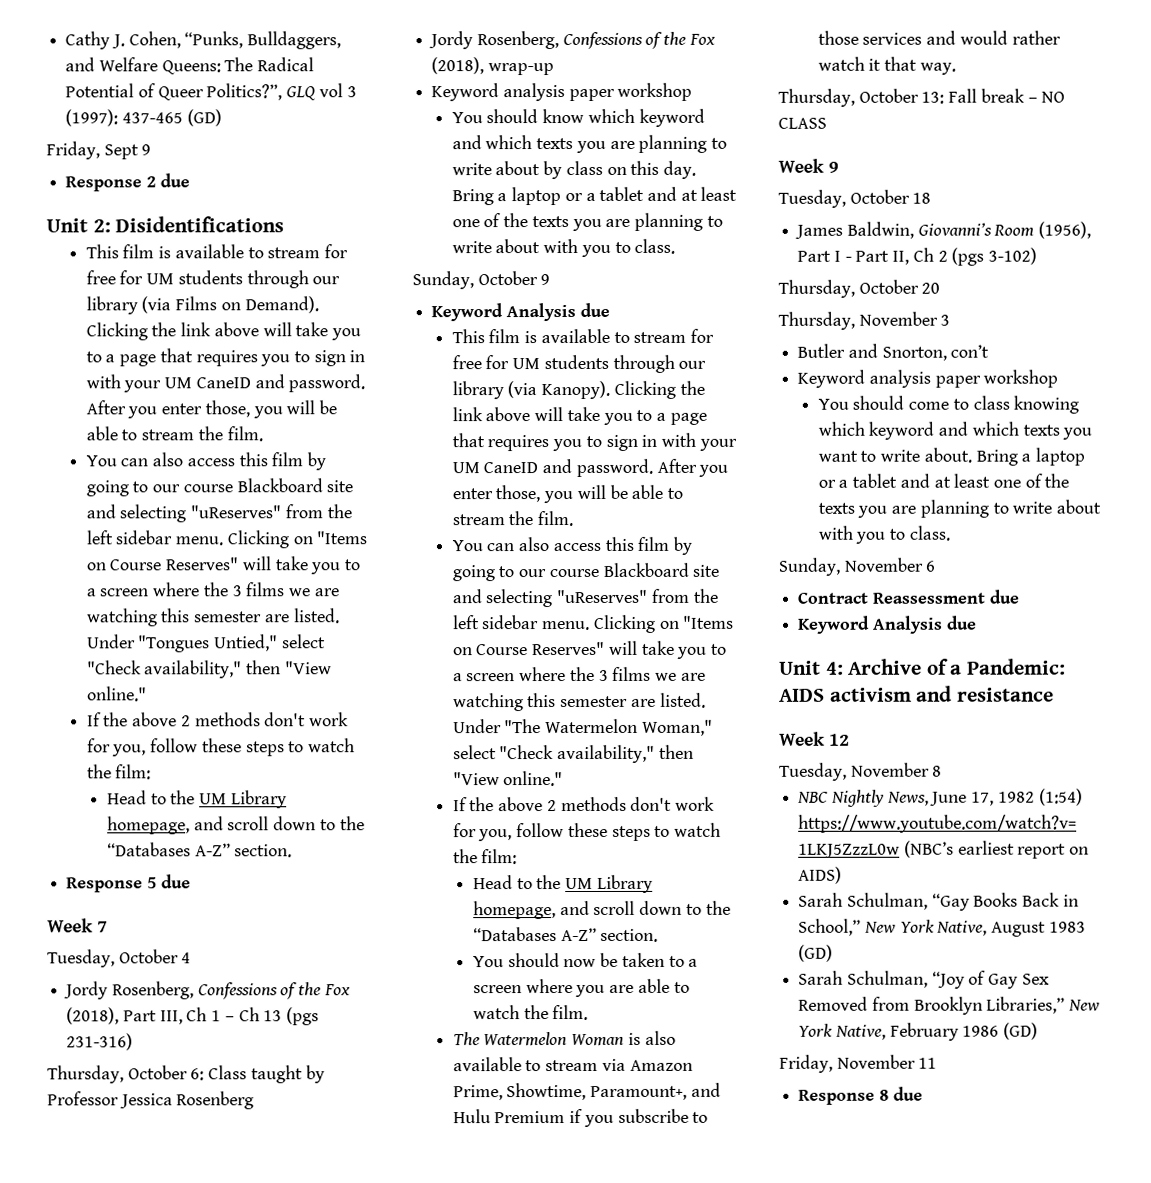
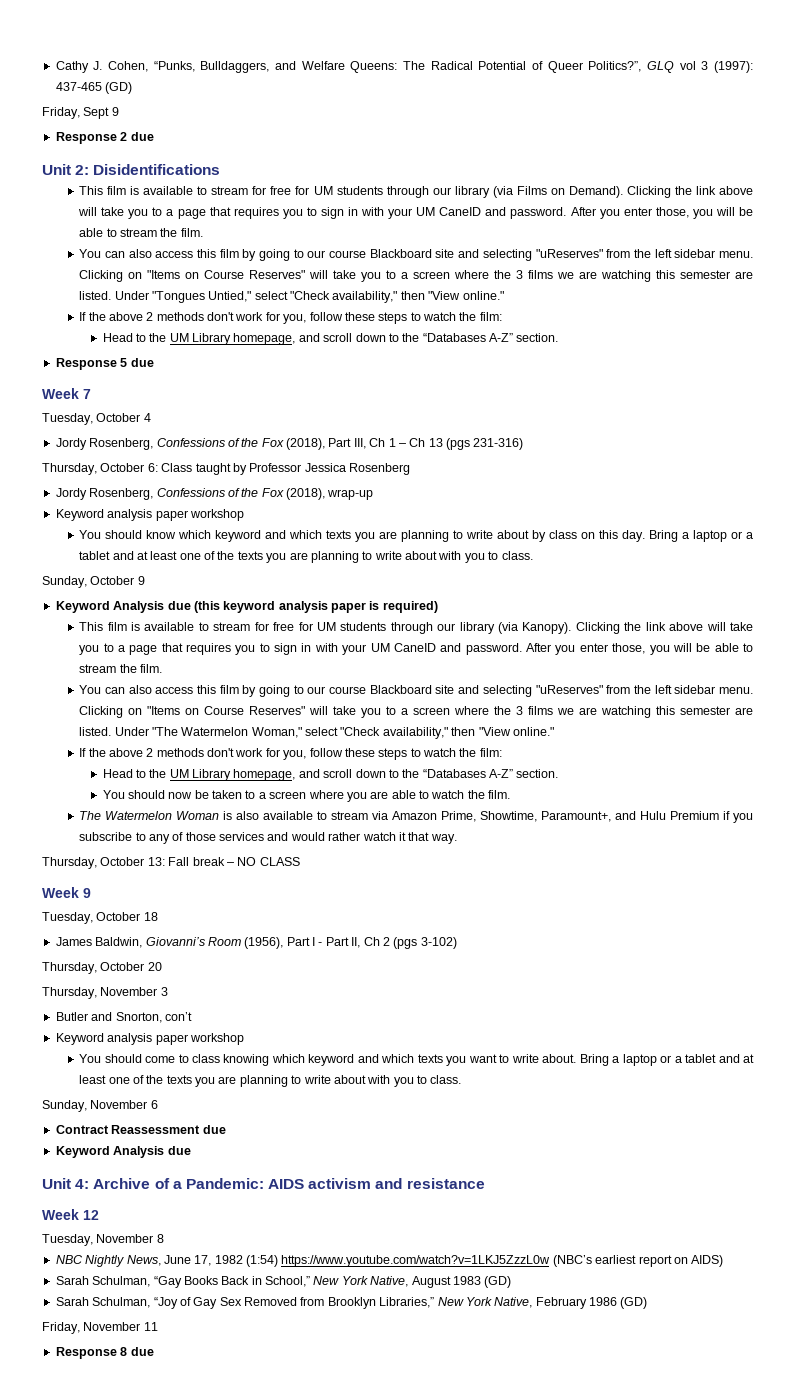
  Sunday, October 9
- Keyword Analysis due
+ Keyword Analysis due (this keyword analysis paper is required)
- The Watermelon Woman is also available to stream via Amazon Prime, Showtime, Paramount+, and Hulu Premium if you subscribe to those services and would rather watch it that way.
+ The Watermelon Woman is also available to stream via Amazon Prime, Showtime, Paramount+, and Hulu Premium if you subscribe to any of those services and would rather watch it that way.

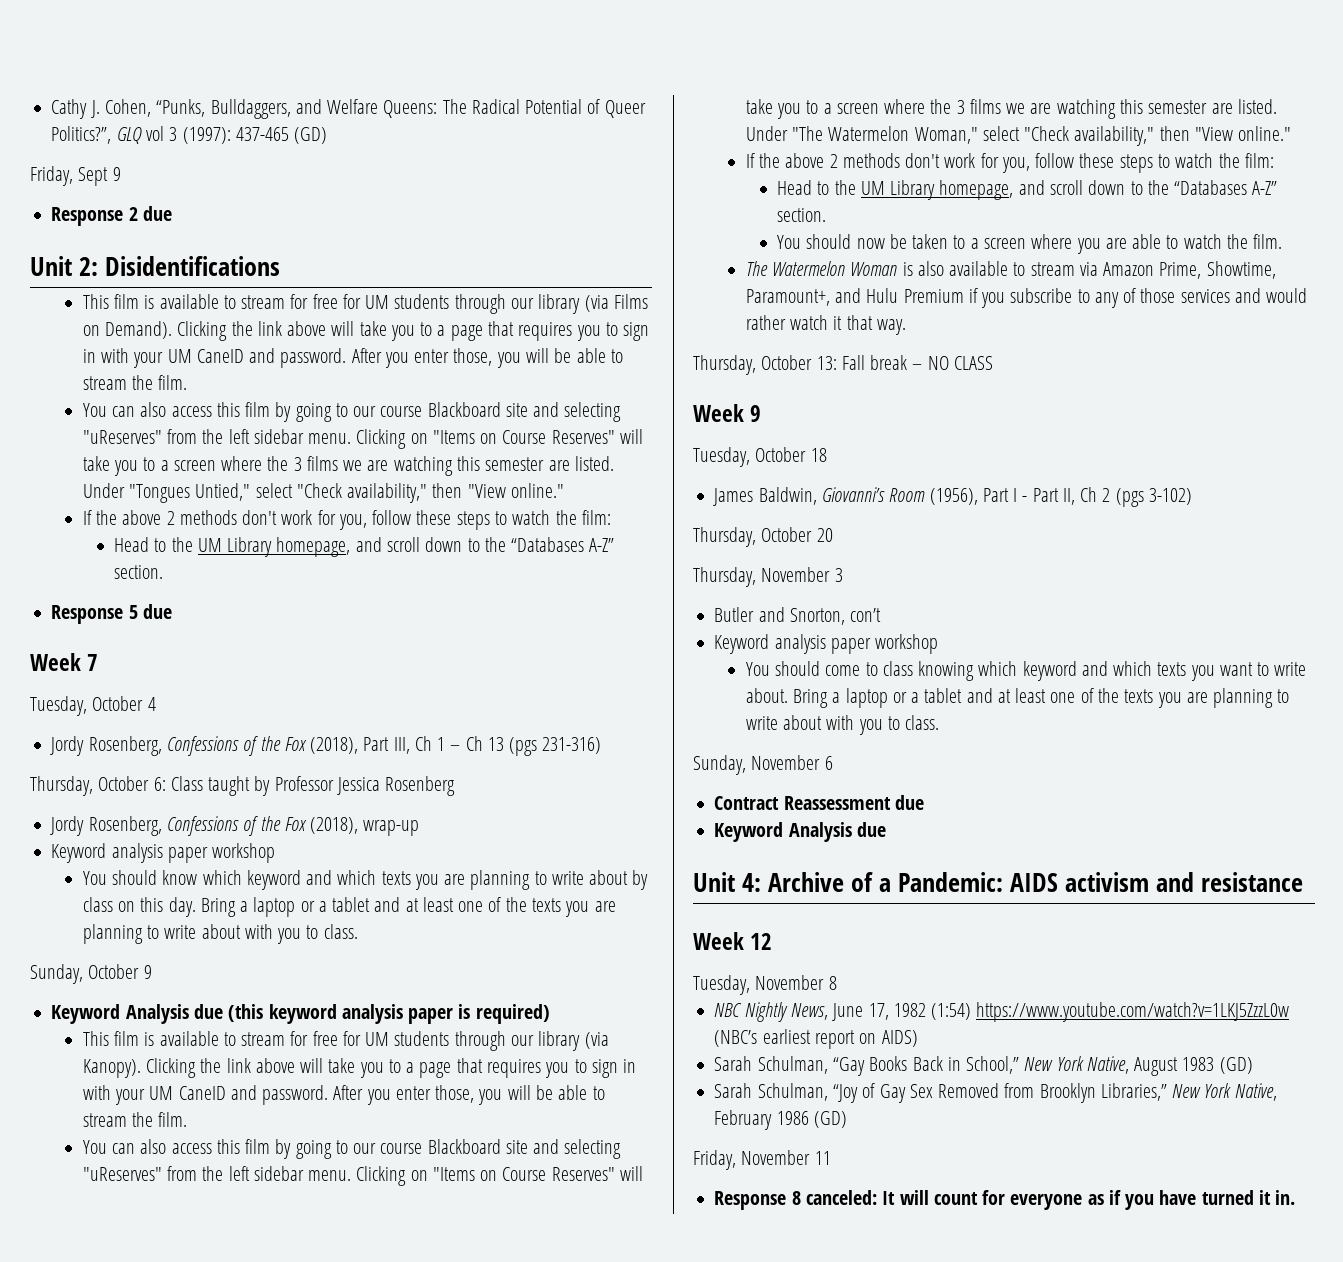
- Response 8 due
+ Response 8 canceled: It will count for everyone as if you have turned it in.

